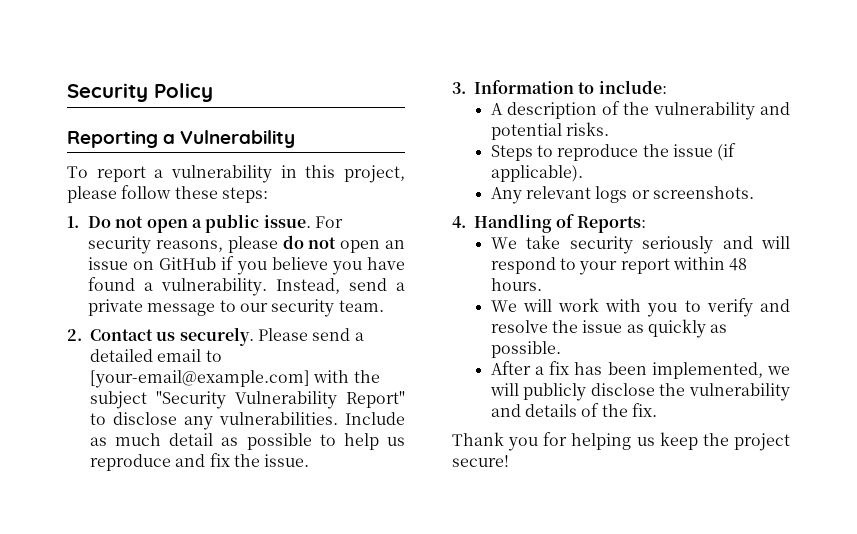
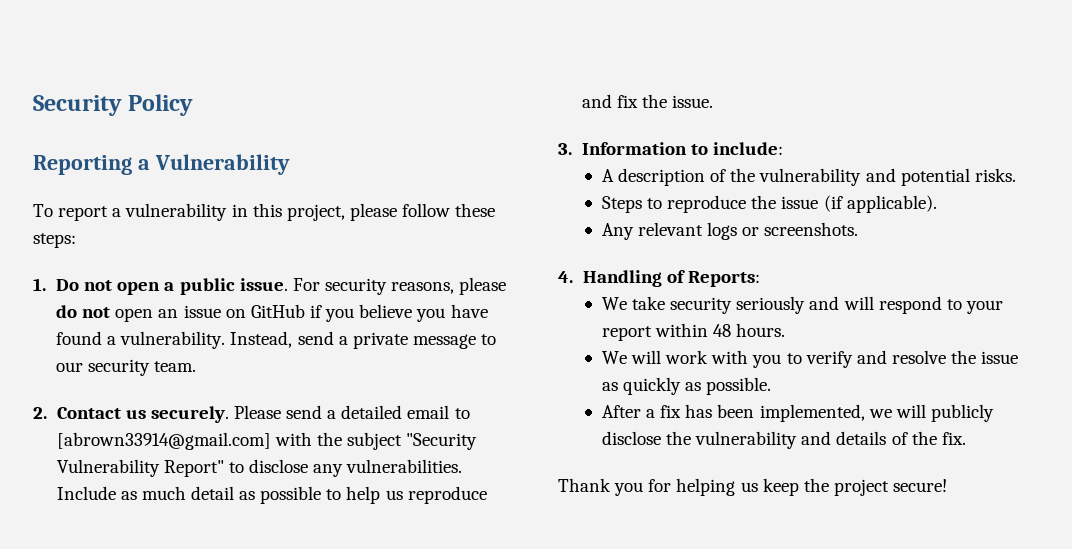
- Please send a detailed email to [your-email@example.com] with the subject "Security Vulnerability Report" to disclose any vulnerabilities.
+ Please send a detailed email to [abrown33914@gmail.com] with the subject "Security Vulnerability Report" to disclose any vulnerabilities.

